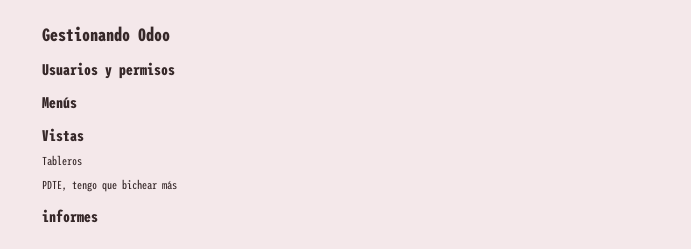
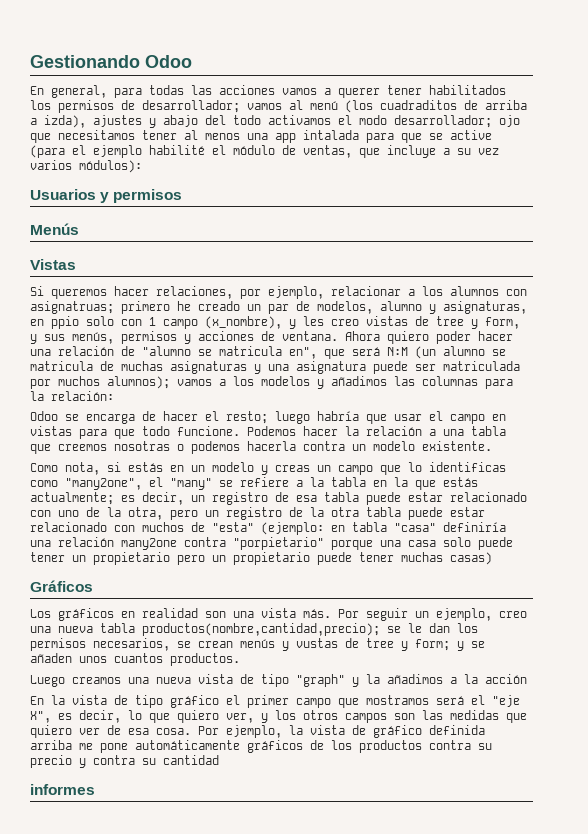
+ En general, para todas las acciones vamos a querer tener habilitados los permisos de desarrollador; vamos al menú (los cuadraditos de arriba a izda), ajustes y abajo del todo activamos el modo desarrollador; ojo que necesitamos tener al menos una app intalada para que se active (para el ejemplo habilité el módulo de ventas, que incluye a su vez varios módulos):
- Tableros
- PDTE, tengo que bichear más
+ Si queremos hacer relaciones, por ejemplo, relacionar a los alumnos con asignatruas; primero he creado un par de modelos, alumno y asignaturas, en ppio solo con 1 campo (x_nombre), y les creo vistas de tree y form, y sus menús, permisos y acciones de ventana. Ahora quiero poder hacer una relación de "alumno se matricula en", que será N:M (un alumno se matricula de muchas asignaturas y una asignatura puede ser matriculada por muchos alumnos); vamos a los modelos y añadimos las columnas para la relación:
+ Odoo se encarga de hacer el resto; luego habría que usar el campo en vistas para que todo funcione. Podemos hacer la relación a una tabla que creemos nosotras o podemos hacerla contra un modelo existente.
+ Como nota, si estás en un modelo y creas un campo que lo identificas como "many2one", el "many" se refiere a la tabla en la que estás actualmente; es decir, un registro de esa tabla puede estar relacionado con uno de la otra, pero un registro de la otra tabla puede estar relacionado con muchos de "esta" (ejemplo: en tabla "casa" definiría una relación many2one contra "porpietario" porque una casa solo puede tener un propietario pero un propietario puede tener muchas casas)
+ Gráficos
+ Los gráficos en realidad son una vista más. Por seguir un ejemplo, creo una nueva tabla productos(nombre,cantidad,precio); se le dan los permisos necesarios, se crean menús y vustas de tree y form; y se añaden unos cuantos productos.
+ Luego creamos una nueva vista de tipo "graph" y la añadimos a la acción
+ En la vista de tipo gráfico el primer campo que mostramos será el "eje X", es decir, lo que quiero ver, y los otros campos son las medidas que quiero ver de esa cosa. Por ejemplo, la vista de gráfico definida arriba me pone automáticamente gráficos de los productos contra su precio y contra su cantidad

